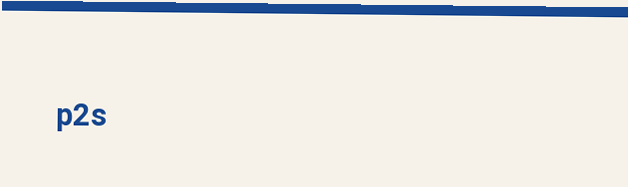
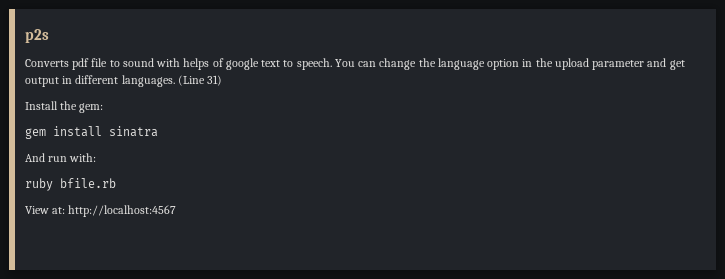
+ Converts pdf file to sound with helps of google text to speech. You can change the language option in the upload parameter and get output in different languages. (Line 31)
+ Install the gem:
+ gem install sinatra
+ And run with:
+ ruby bfile.rb
+ View at: http://localhost:4567

